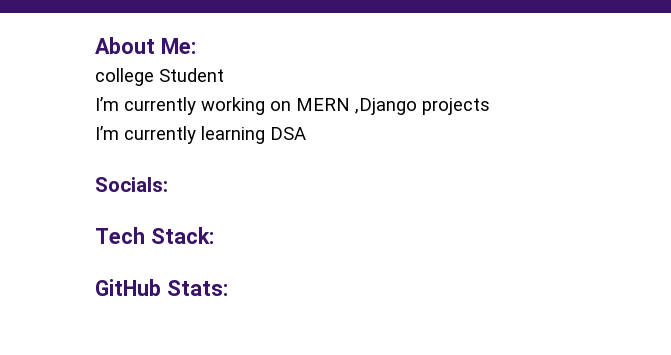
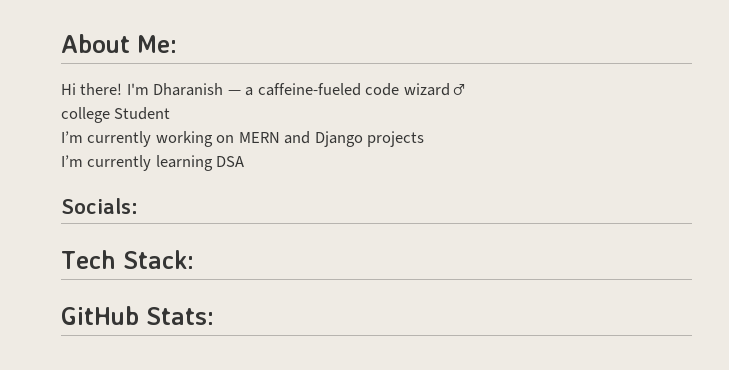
+ Hi there! I'm Dharanish — a caffeine-fueled code wizard ♂
- I’m currently working on MERN ,Django projects
+ I’m currently working on MERN and Django projects

